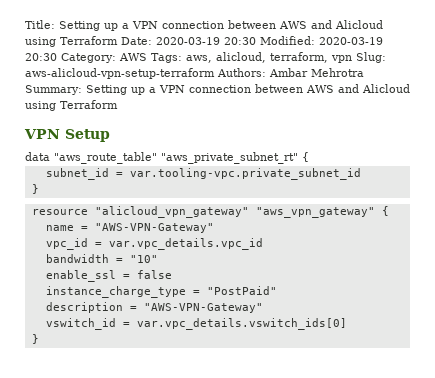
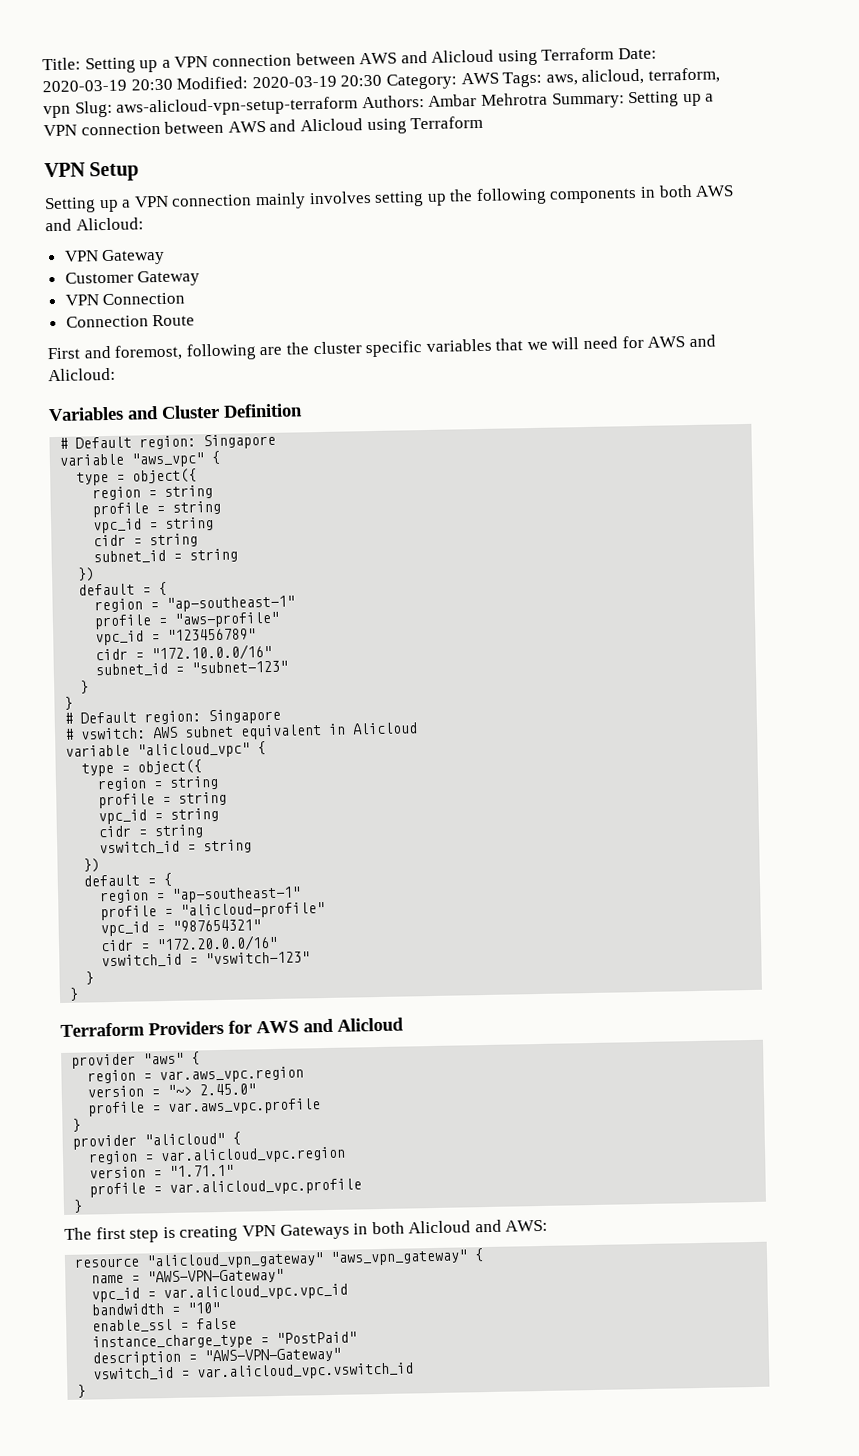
- data "aws_route_table" "aws_private_subnet_rt" {
- subnet_id = var.tooling-vpc.private_subnet_id
+ Setting up a VPN connection mainly involves setting up the following components in both AWS and Alicloud:
+ VPN Gateway
+ Customer Gateway
+ VPN Connection
+ Connection Route
+ First and foremost, following are the cluster specific variables that we will need for AWS and Alicloud:
+ Variables and Cluster Definition
+ # Default region: Singapore
+ variable "aws_vpc" {
+ type = object({
+ region = string
+ profile = string
+ vpc_id = string
+ cidr = string
+ subnet_id = string
+ })
+ default = {
+ region = "ap-southeast-1"
+ profile = "aws-profile"
+ vpc_id = "123456789"
+ cidr = "172.10.0.0/16"
+ subnet_id = "subnet-123"
  }
+ }
+ # Default region: Singapore
+ # vswitch: AWS subnet equivalent in Alicloud
+ variable "alicloud_vpc" {
+ type = object({
+ region = string
+ profile = string
+ vpc_id = string
+ cidr = string
+ vswitch_id = string
+ })
+ default = {
+ region = "ap-southeast-1"
+ profile = "alicloud-profile"
+ vpc_id = "987654321"
+ cidr = "172.20.0.0/16"
+ vswitch_id = "vswitch-123"
+ }
+ }
+ Terraform Providers for AWS and Alicloud
+ provider "aws" {
+ region = var.aws_vpc.region
+ version = "~> 2.45.0"
+ profile = var.aws_vpc.profile
+ }
+ provider "alicloud" {
+ region = var.alicloud_vpc.region
+ version = "1.71.1"
+ profile = var.alicloud_vpc.profile
+ }
+ The first step is creating VPN Gateways in both Alicloud and AWS:
- vpc_id = var.vpc_details.vpc_id
+ vpc_id = var.alicloud_vpc.vpc_id
- vswitch_id = var.vpc_details.vswitch_ids[0]
+ vswitch_id = var.alicloud_vpc.vswitch_id

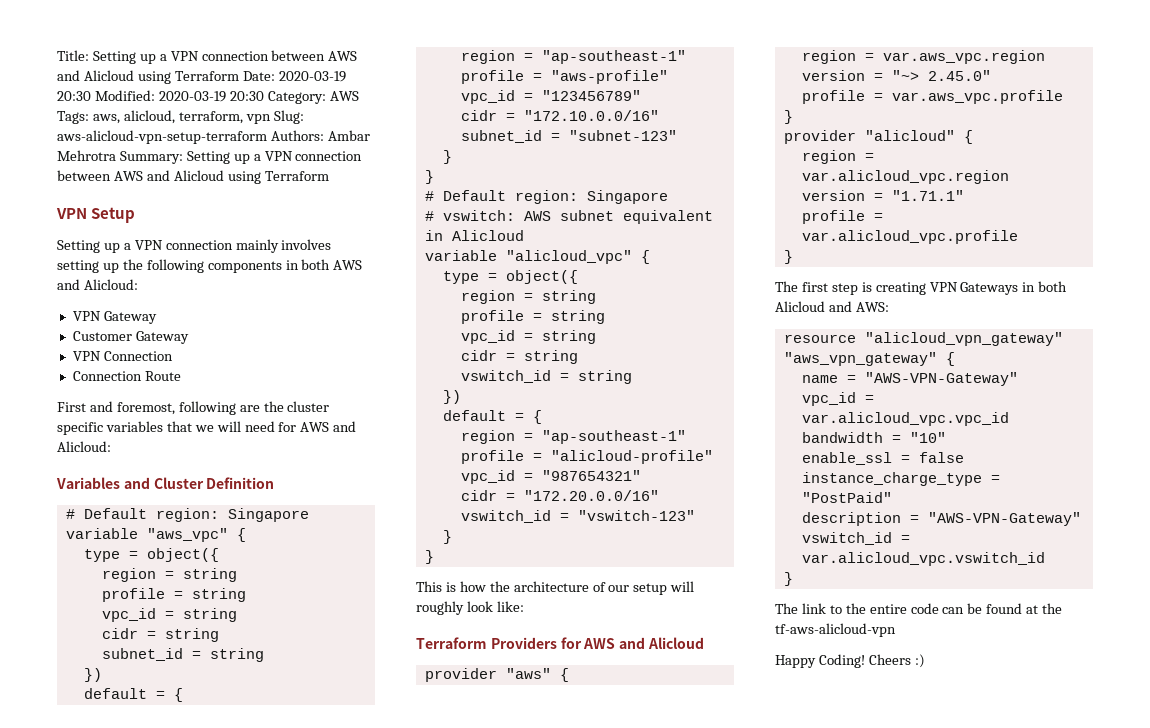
+ This is how the architecture of our setup will roughly look like:
+ The link to the entire code can be found at the tf-aws-alicloud-vpn
+ Happy Coding! Cheers :)

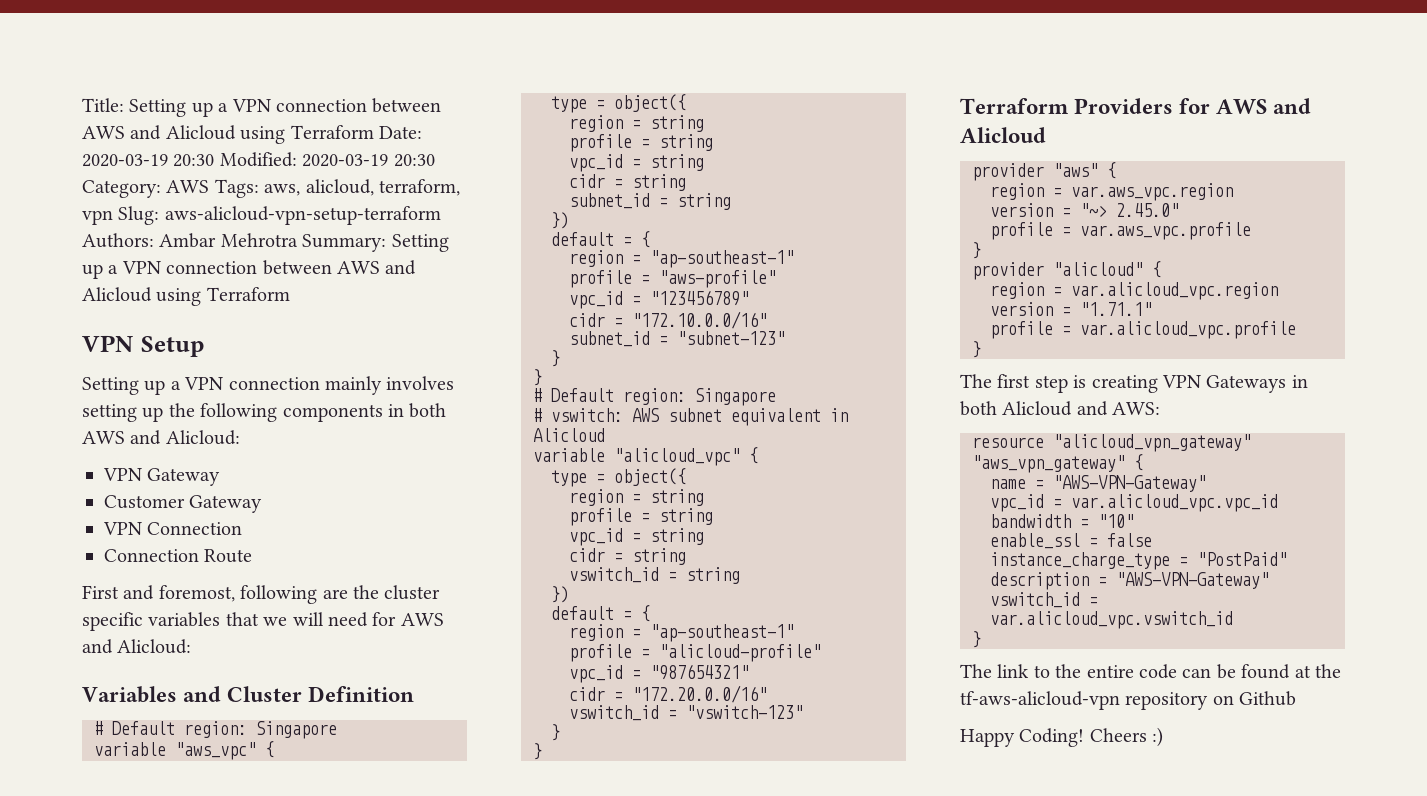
- This is how the architecture of our setup will roughly look like:
- The link to the entire code can be found at the tf-aws-alicloud-vpn
+ The link to the entire code can be found at the tf-aws-alicloud-vpn repository on Github

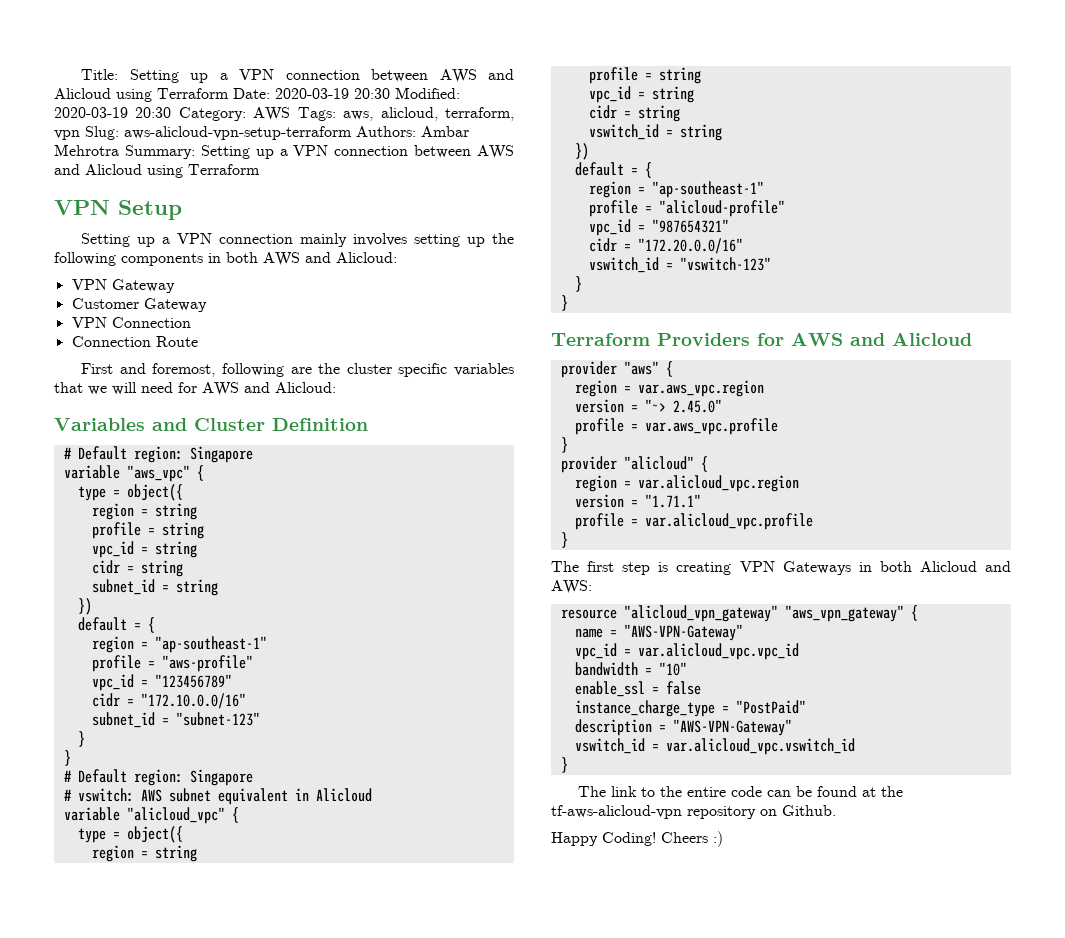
- The link to the entire code can be found at the tf-aws-alicloud-vpn repository on Github
+ The link to the entire code can be found at the tf-aws-alicloud-vpn repository on Github.

